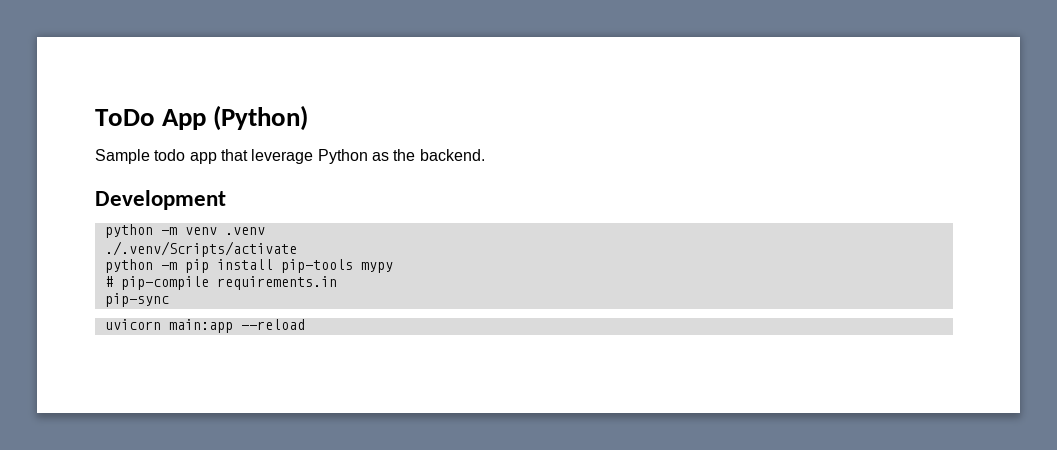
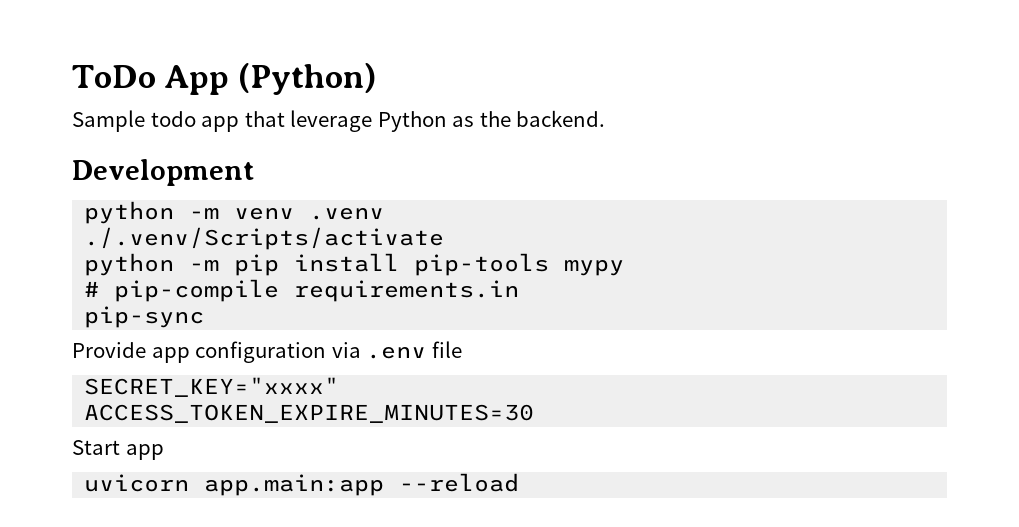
+ Provide app configuration via .env file
+ SECRET_KEY="xxxx"
+ ACCESS_TOKEN_EXPIRE_MINUTES=30
+ Start app
- uvicorn main:app --reload
+ uvicorn app.main:app --reload

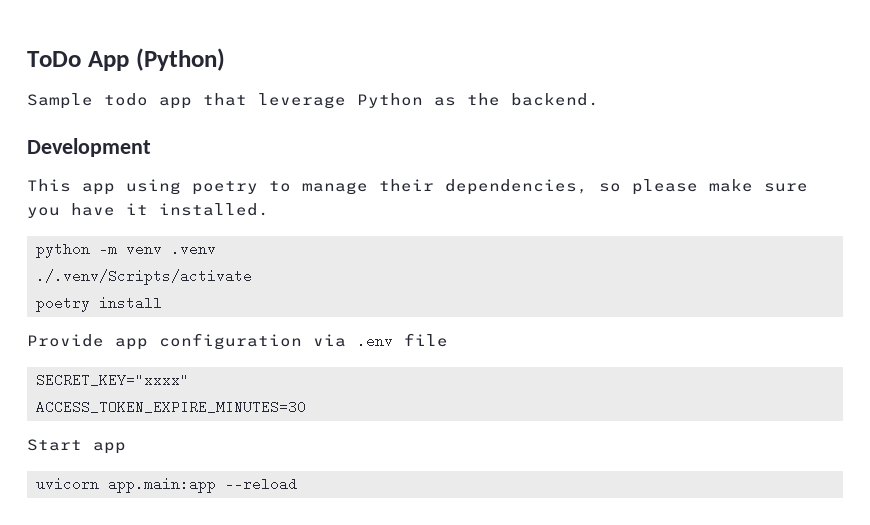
+ This app using poetry to manage their dependencies, so please make sure you have it installed.
- python -m pip install pip-tools mypy
- # pip-compile requirements.in
- pip-sync
+ poetry install

